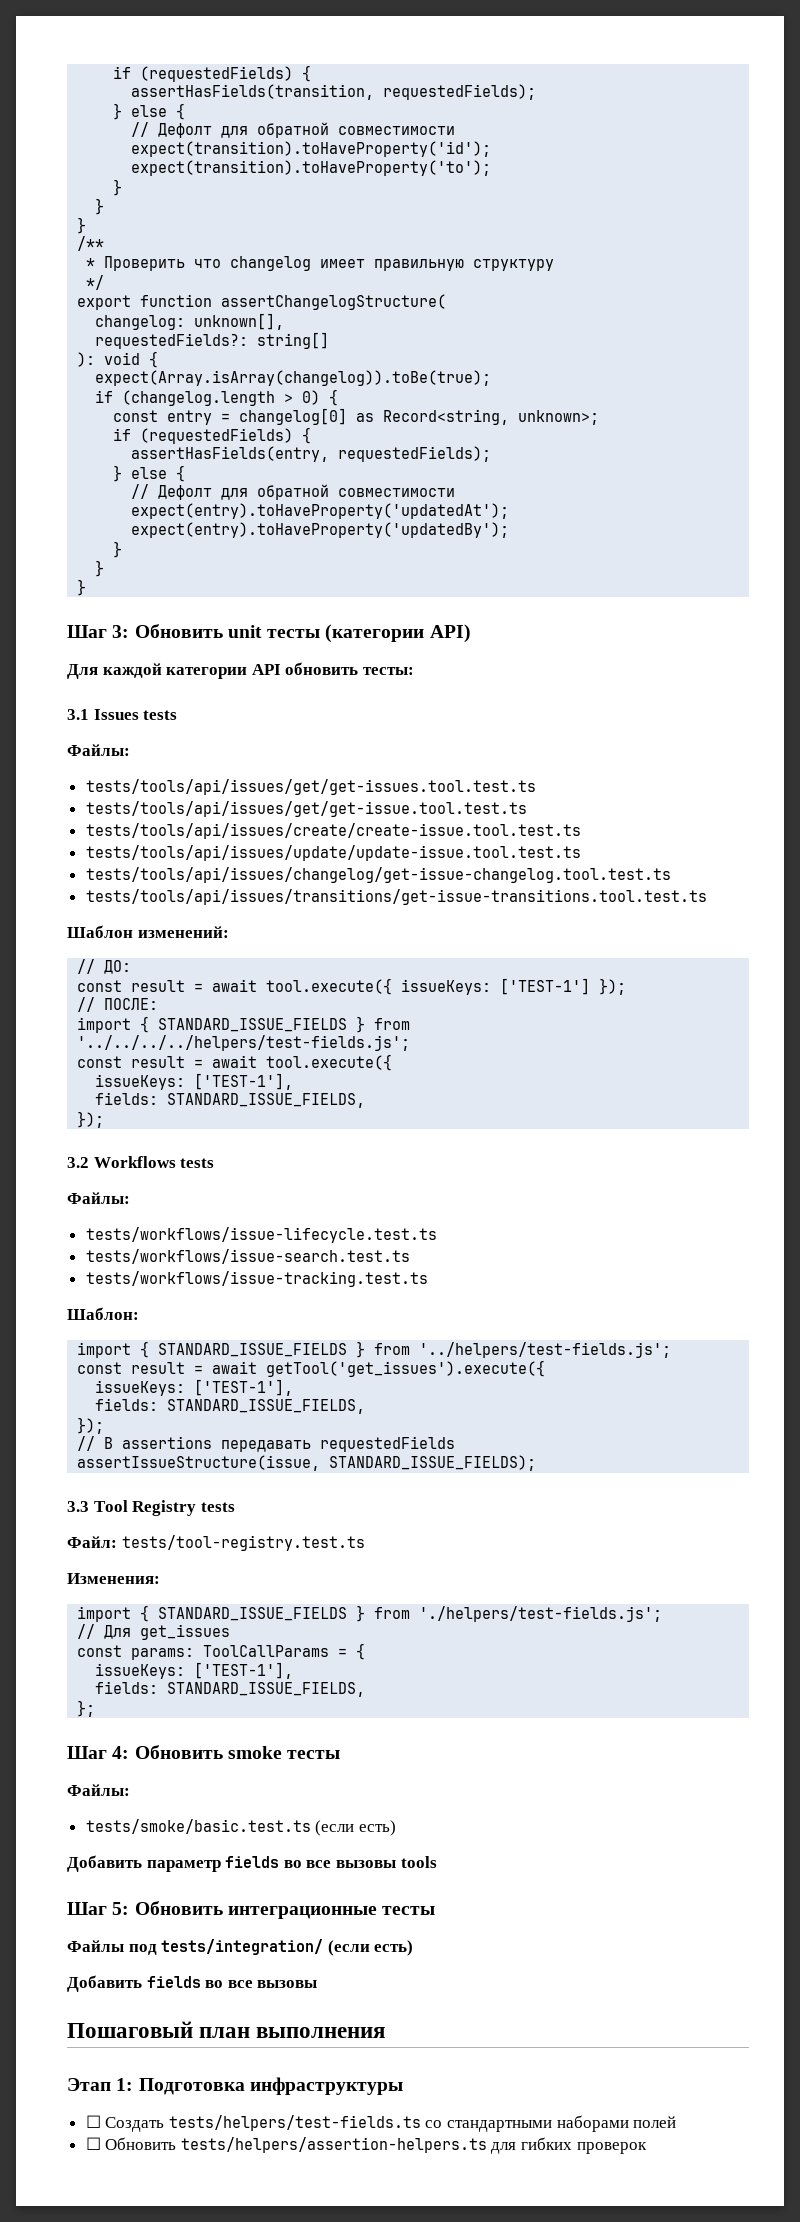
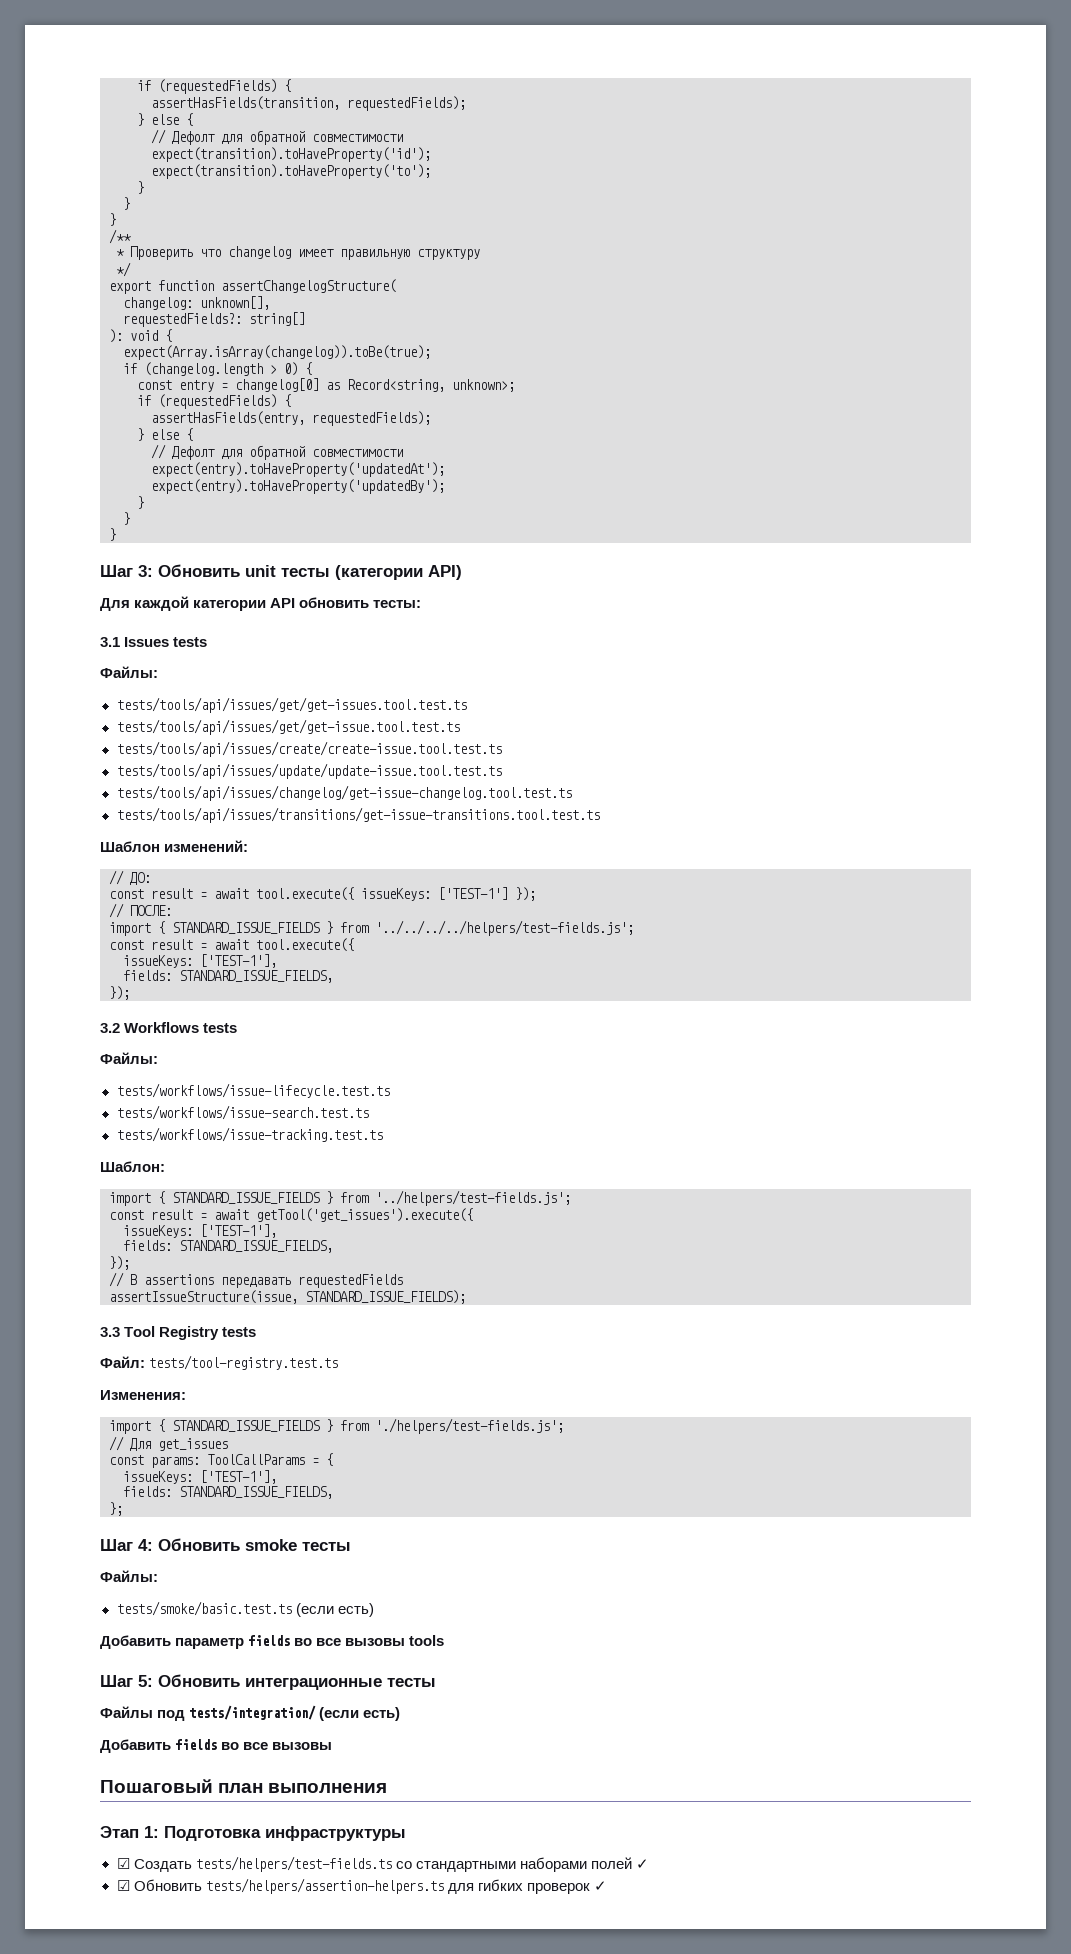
- ☐ Создать tests/helpers/test-fields.ts со стандартными наборами полей
- ☐ Обновить tests/helpers/assertion-helpers.ts для гибких проверок
+ ☑ Создать tests/helpers/test-fields.ts со стандартными наборами полей ✓
+ ☑ Обновить tests/helpers/assertion-helpers.ts для гибких проверок ✓

